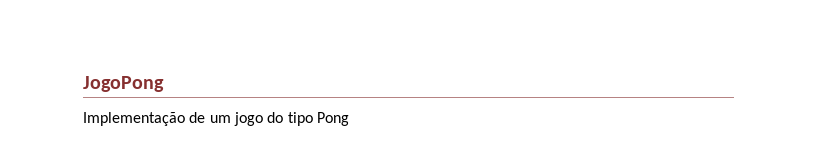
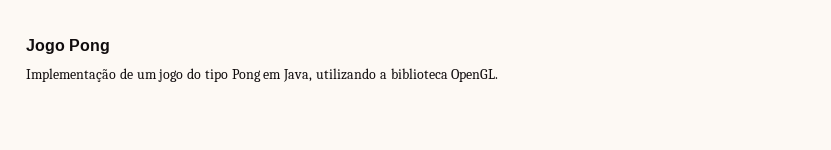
- JogoPong
+ Jogo Pong
- Implementação de um jogo do tipo Pong
+ Implementação de um jogo do tipo Pong em Java, utilizando a biblioteca OpenGL.

